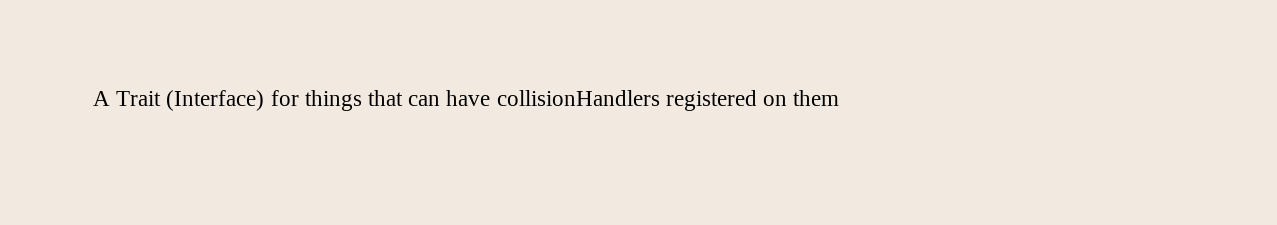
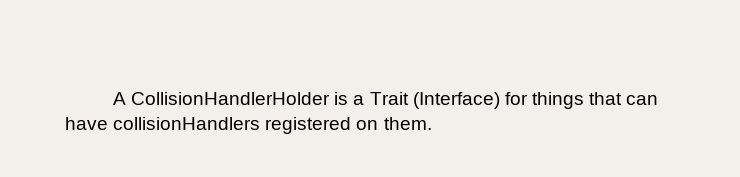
- A Trait (Interface) for things that can have collisionHandlers registered on them
+ A CollisionHandlerHolder is a Trait (Interface) for things that can have collisionHandlers registered on them.

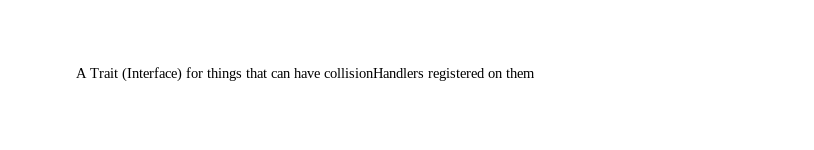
- A CollisionHandlerHolder is a Trait (Interface) for things that can have collisionHandlers registered on them.
+ A Trait (Interface) for things that can have collisionHandlers registered on them

